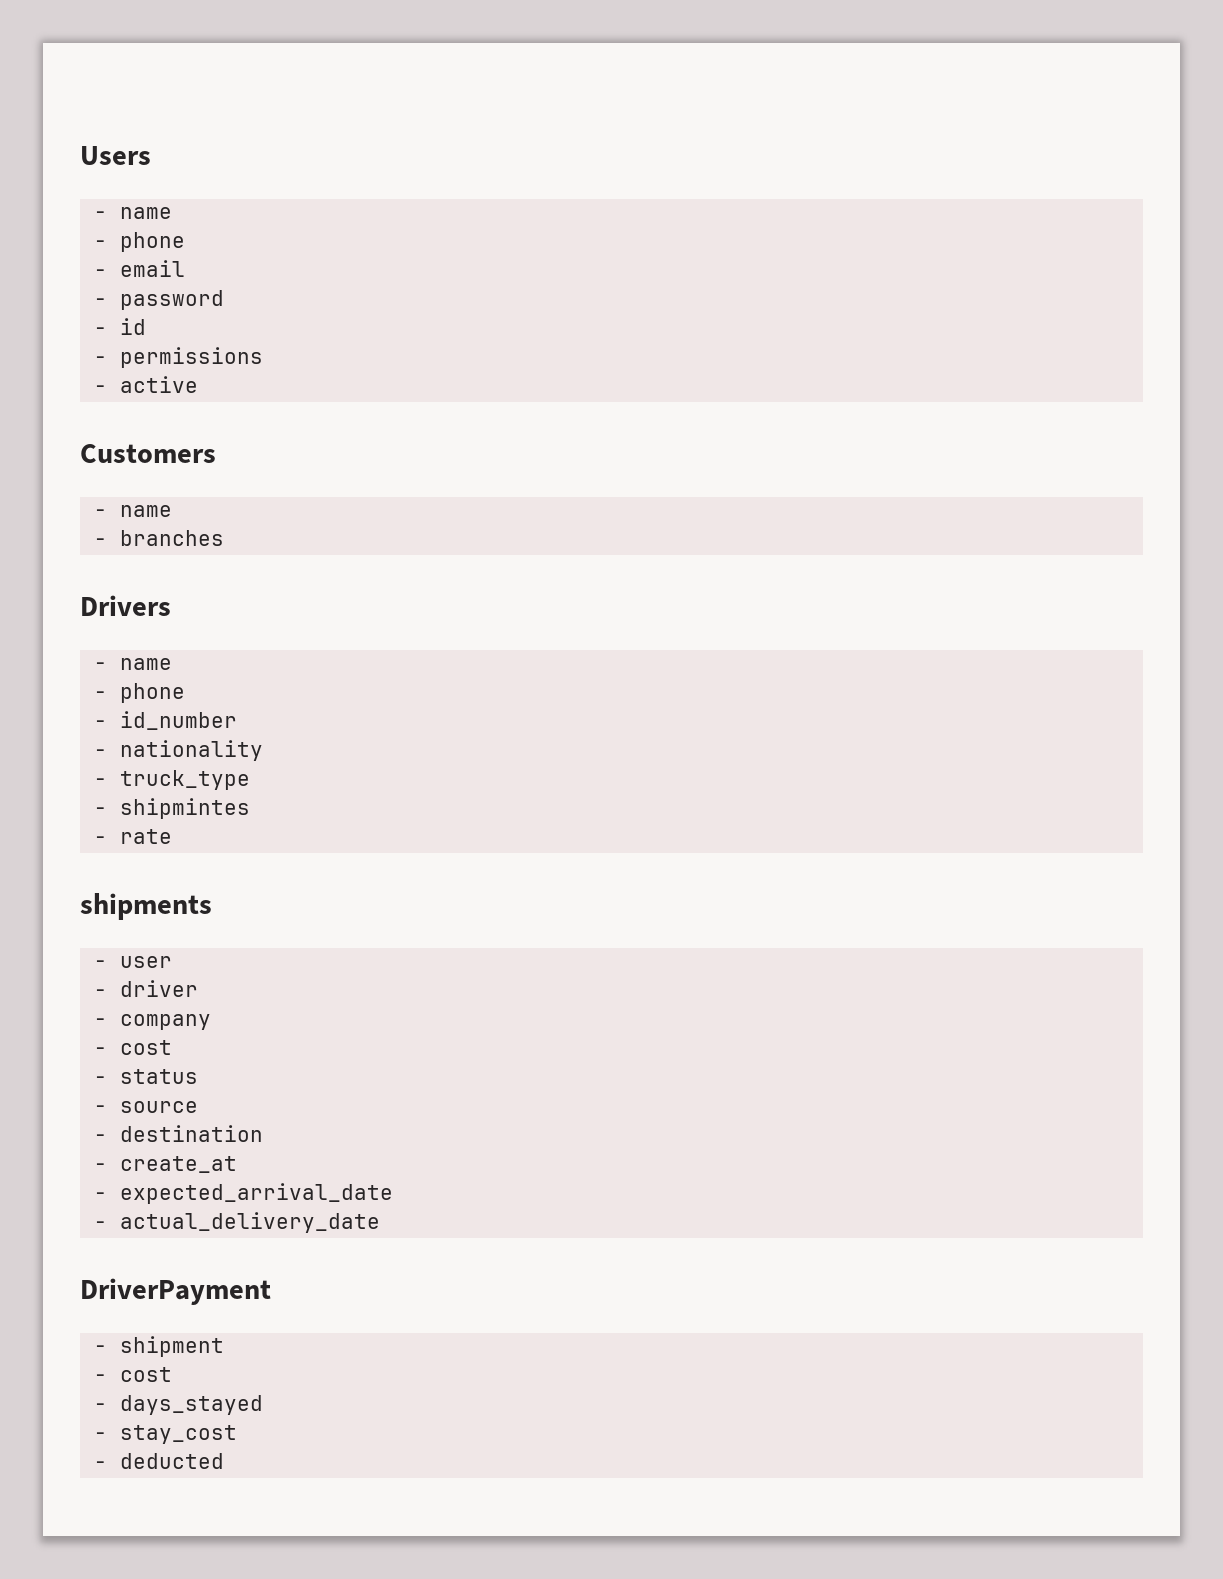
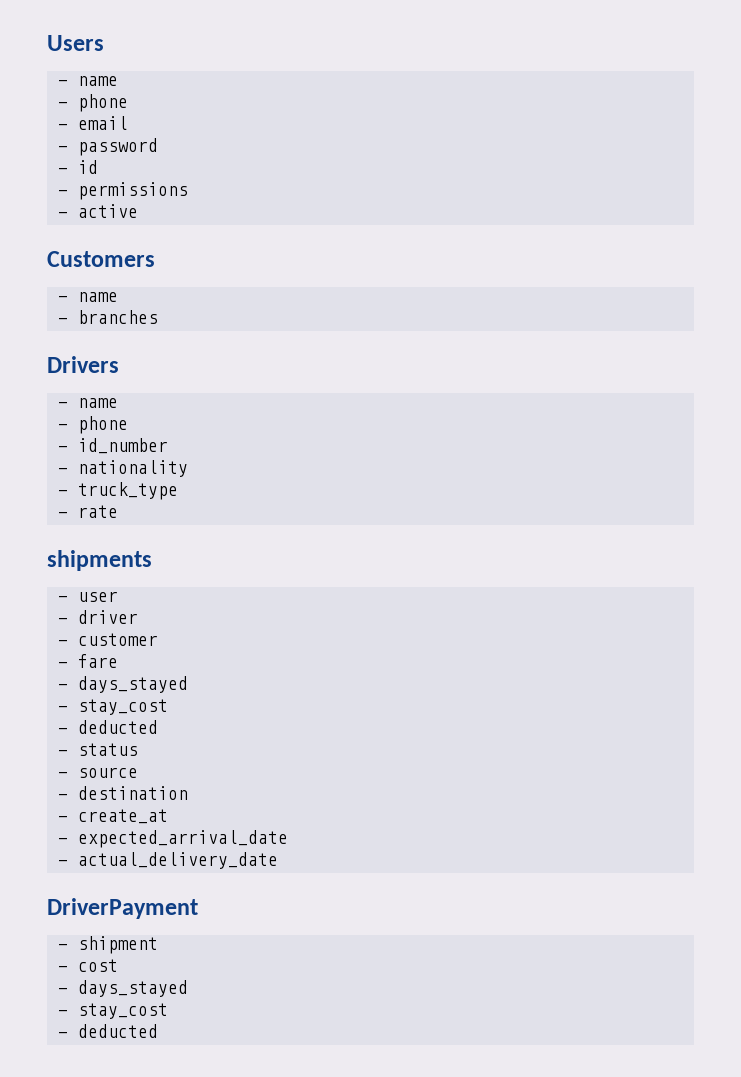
- - shipmintes
- - company
- - cost
+ - customer
+ - fare
+ - days_stayed
+ - stay_cost
+ - deducted

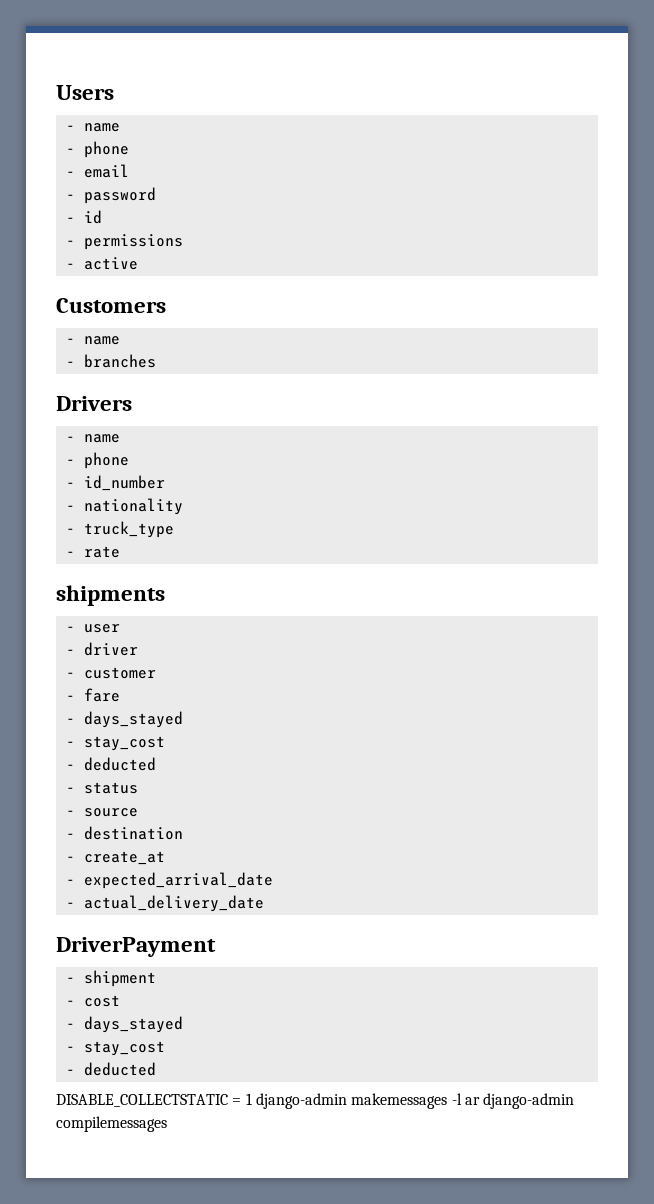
+ DISABLE_COLLECTSTATIC = 1 django-admin makemessages -l ar django-admin compilemessages

